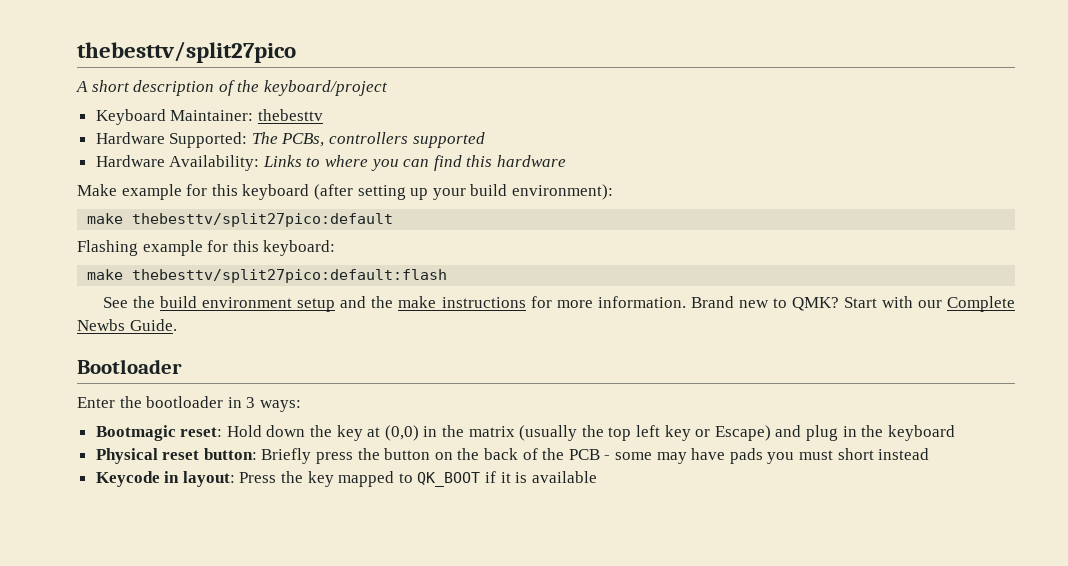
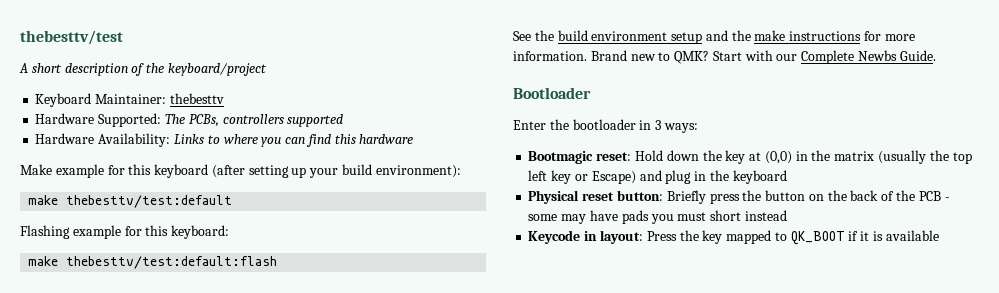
- thebesttv/split27pico
+ thebesttv/test
- make thebesttv/split27pico:default
+ make thebesttv/test:default
- make thebesttv/split27pico:default:flash
+ make thebesttv/test:default:flash

